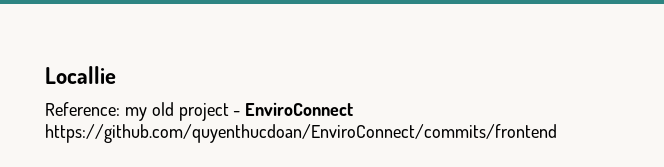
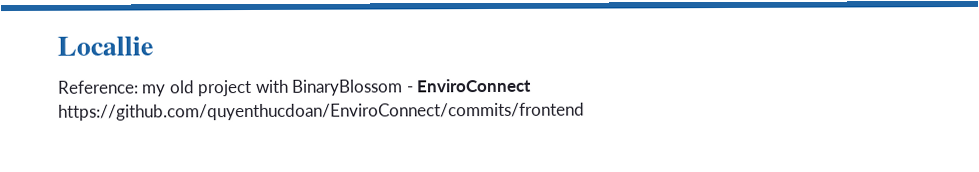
- Reference: my old project - EnviroConnect https://github.com/quyenthucdoan/EnviroConnect/commits/frontend
+ Reference: my old project with BinaryBlossom - EnviroConnect https://github.com/quyenthucdoan/EnviroConnect/commits/frontend

